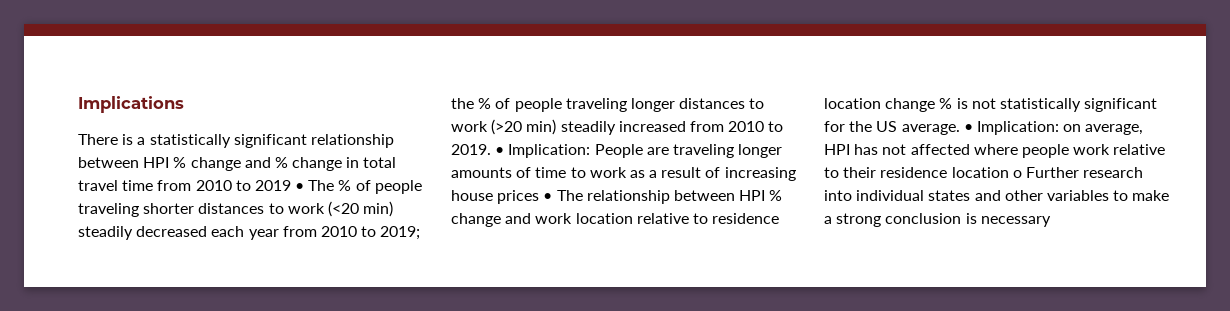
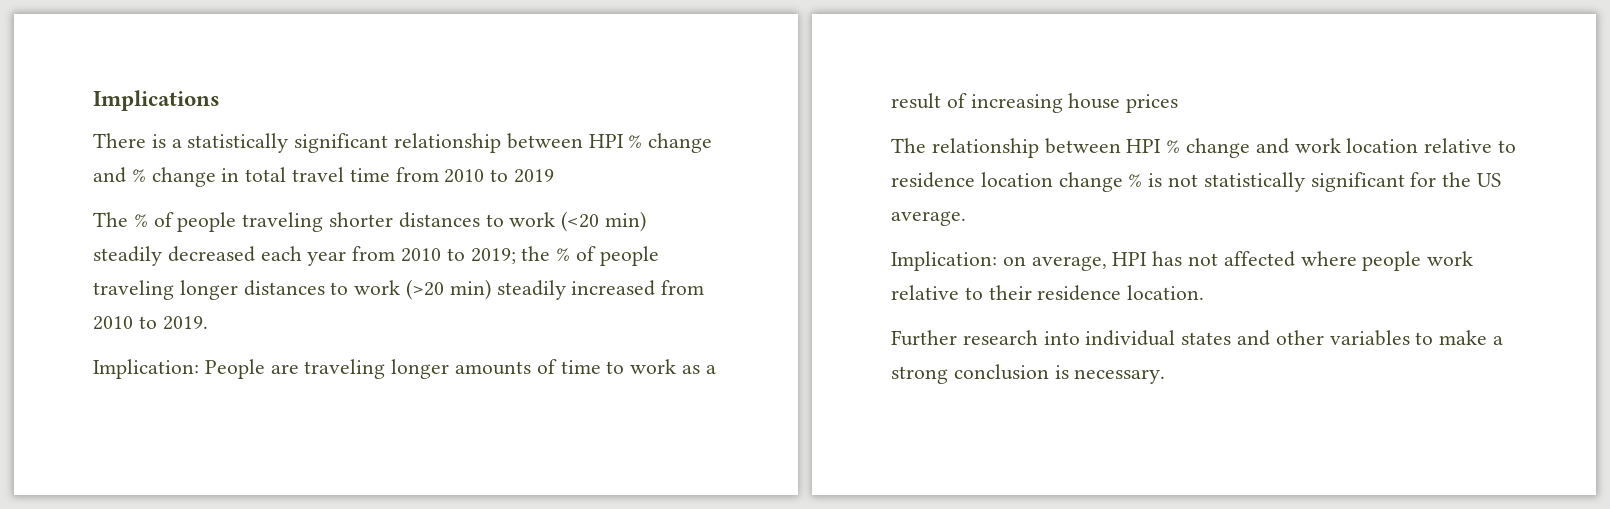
- There is a statistically significant relationship between HPI % change and % change in total travel time from 2010 to 2019 • The % of people traveling shorter distances to work (<20 min) steadily decreased each year from 2010 to 2019;
+ There is a statistically significant relationship between HPI % change and % change in total travel time from 2010 to 2019
+ The % of people traveling shorter distances to work (<20 min) steadily decreased each year from 2010 to 2019;
- the % of people traveling longer distances to work (>20 min) steadily increased from 2010 to 2019. • Implication:
+ the % of people traveling longer distances to work (>20 min) steadily increased from 2010 to 2019.
+ Implication:
- People are traveling longer amounts of time to work as a result of increasing house prices • The relationship between HPI % change and work location relative to residence location change % is not statistically significant for the US average. • Implication:
+ People are traveling longer amounts of time to work as a result of increasing house prices
+ The relationship between HPI % change and work location relative to residence location change % is not statistically significant for the US average.
+ Implication:
- on average, HPI has not affected where people work relative to their residence location o Further research into individual states and other variables to make a strong conclusion is necessary
+ on average, HPI has not affected where people work relative to their residence location.
+ Further research into individual states and other variables to make a strong conclusion is necessary.

